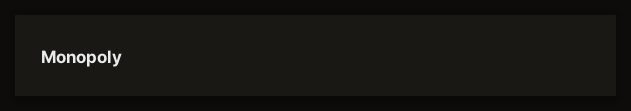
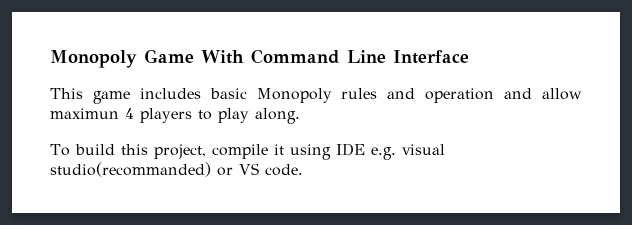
- Monopoly
+ Monopoly Game With Command Line Interface
+ This game includes basic Monopoly rules and operation and allow maximun 4 players to play along.
+ To build this project, compile it using IDE e.g. visual studio(recommanded) or VS code.

